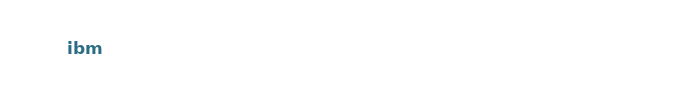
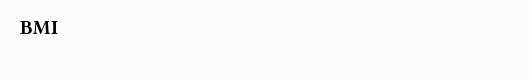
- ibm
+ BMI

